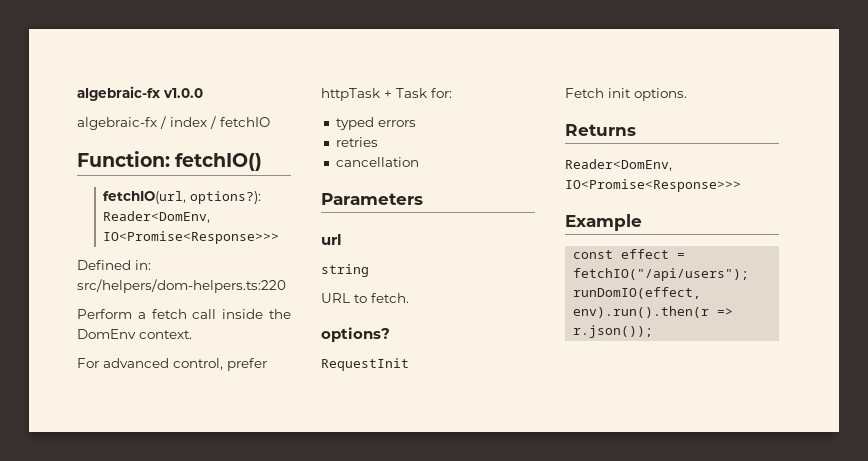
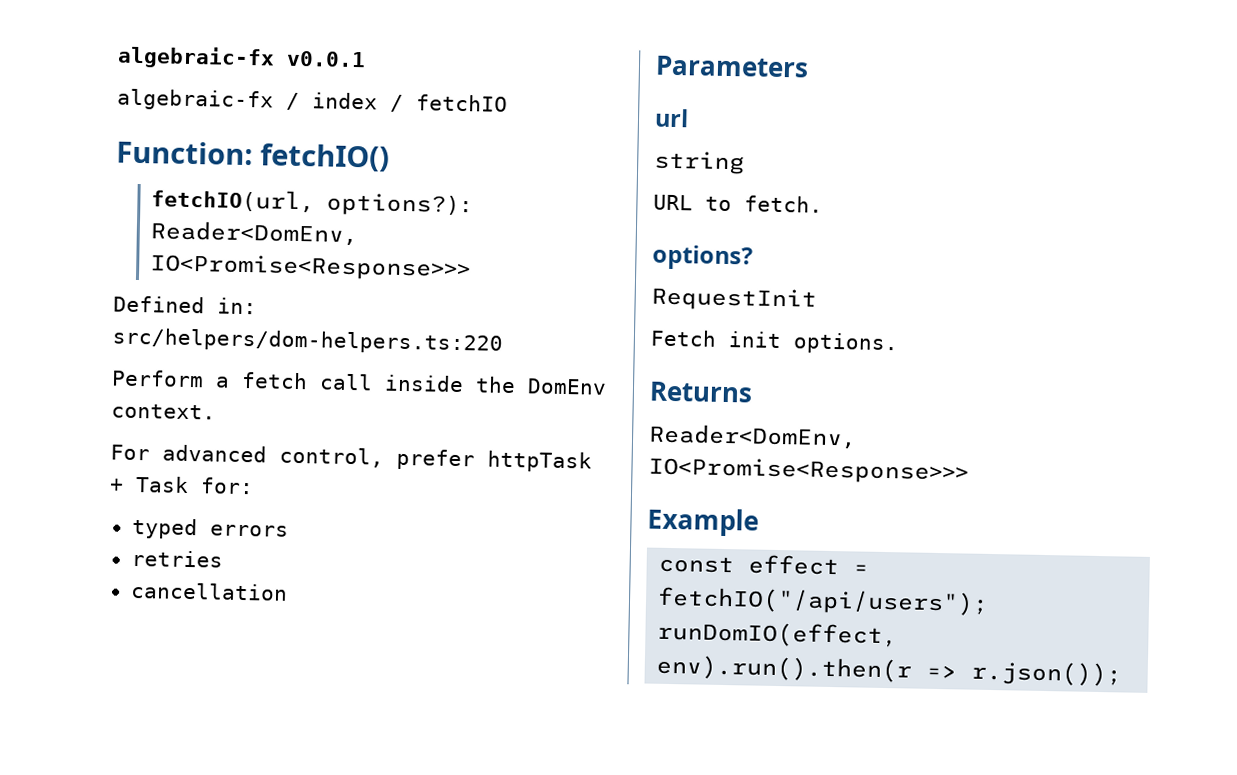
- algebraic-fx v1.0.0
+ algebraic-fx v0.0.1

